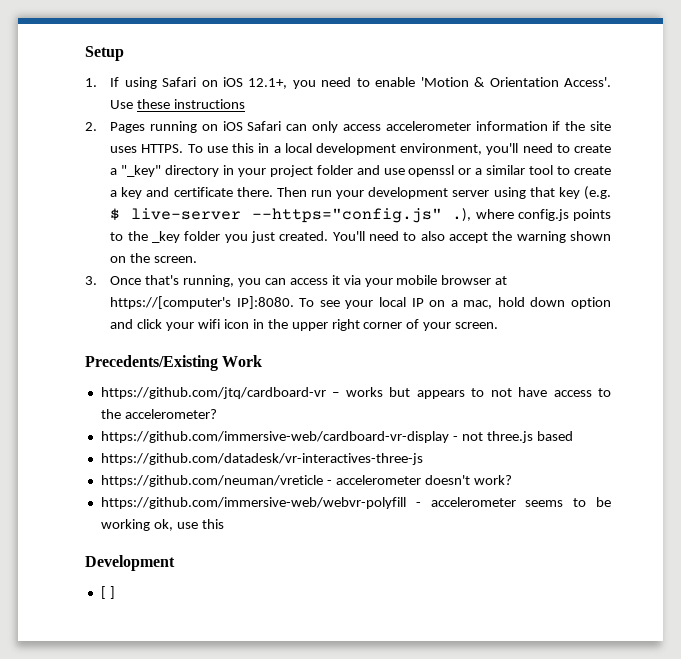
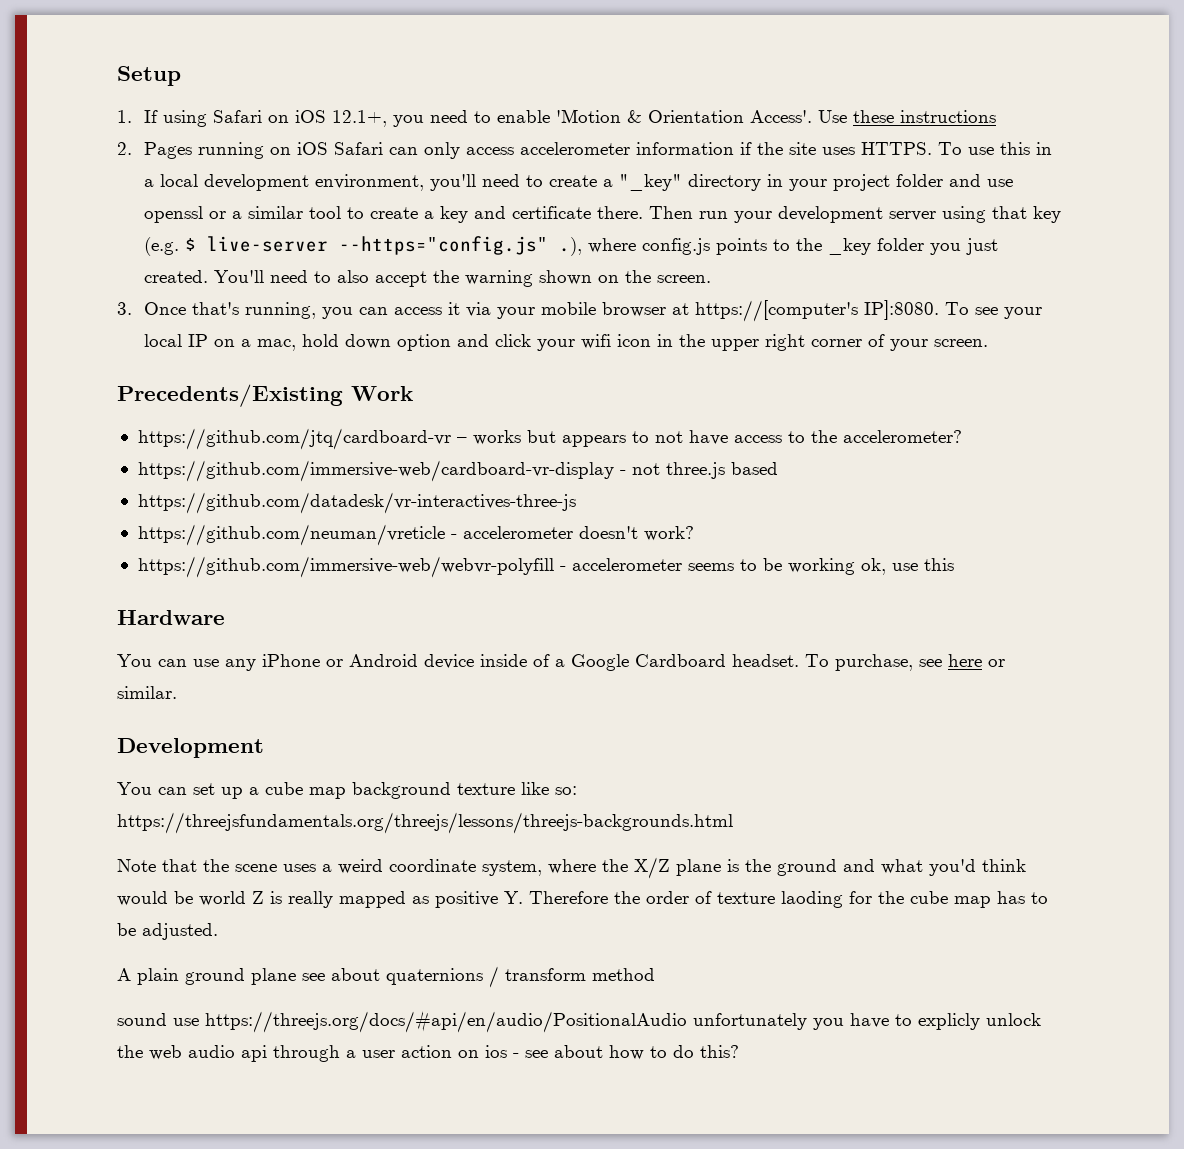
+ Hardware
+ You can use any iPhone or Android device inside of a Google Cardboard headset. To purchase, see here or similar.
  Development
- [ ]
+ You can set up a cube map background texture like so: https://threejsfundamentals.org/threejs/lessons/threejs-backgrounds.html
+ Note that the scene uses a weird coordinate system, where the X/Z plane is the ground and what you'd think would be world Z is really mapped as positive Y. Therefore the order of texture laoding for the cube map has to be adjusted.
+ A plain ground plane see about quaternions / transform method
+ sound use https://threejs.org/docs/#api/en/audio/PositionalAudio unfortunately you have to explicly unlock the web audio api through a user action on ios - see about how to do this?

